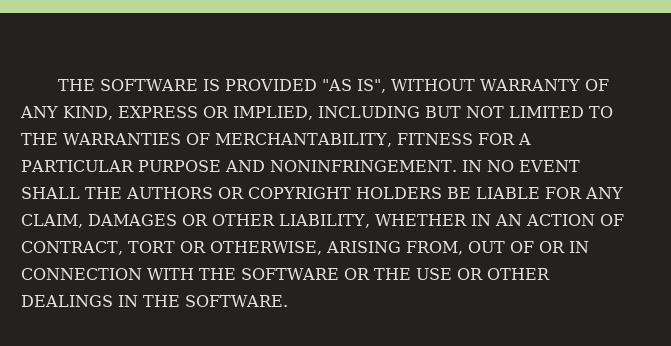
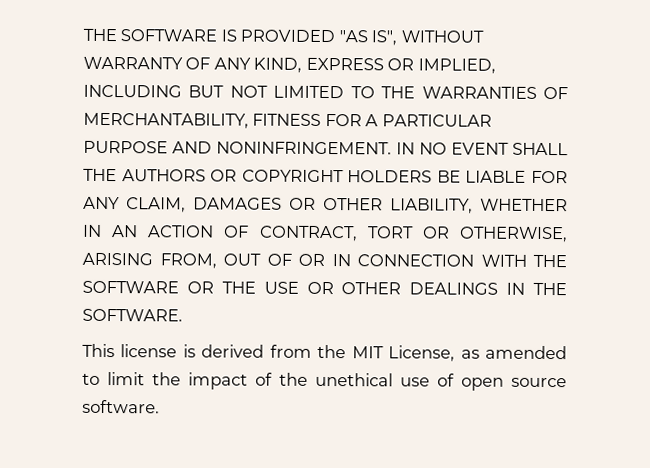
+ This license is derived from the MIT License, as amended to limit the impact of the unethical use of open source software.

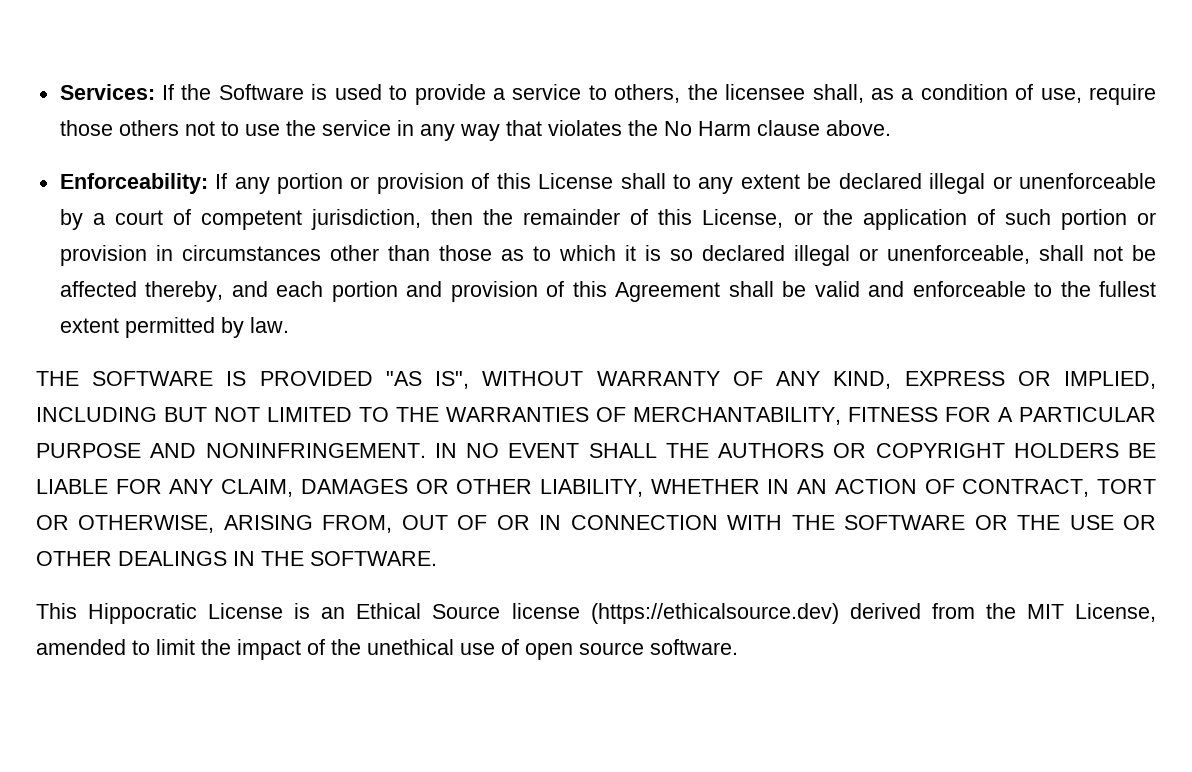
+ Services: If the Software is used to provide a service to others, the licensee shall, as a condition of use, require those others not to use the service in any way that violates the No Harm clause above.
+ Enforceability: If any portion or provision of this License shall to any extent be declared illegal or unenforceable by a court of competent jurisdiction, then the remainder of this License, or the application of such portion or provision in circumstances other than those as to which it is so declared illegal or unenforceable, shall not be affected thereby, and each portion and provision of this Agreement shall be valid and enforceable to the fullest extent permitted by law.
- This license is derived from the MIT License, as amended to limit the impact of the unethical use of open source software.
+ This Hippocratic License is an Ethical Source license (https://ethicalsource.dev) derived from the MIT License, amended to limit the impact of the unethical use of open source software.

